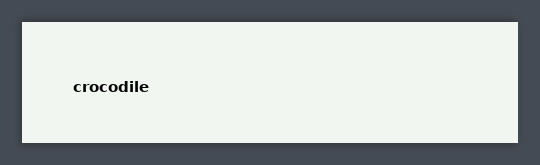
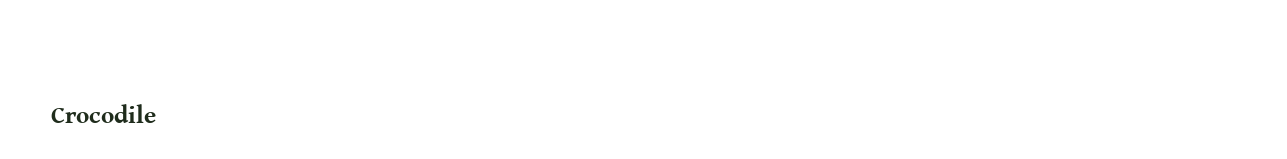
- crocodile
+ Crocodile

